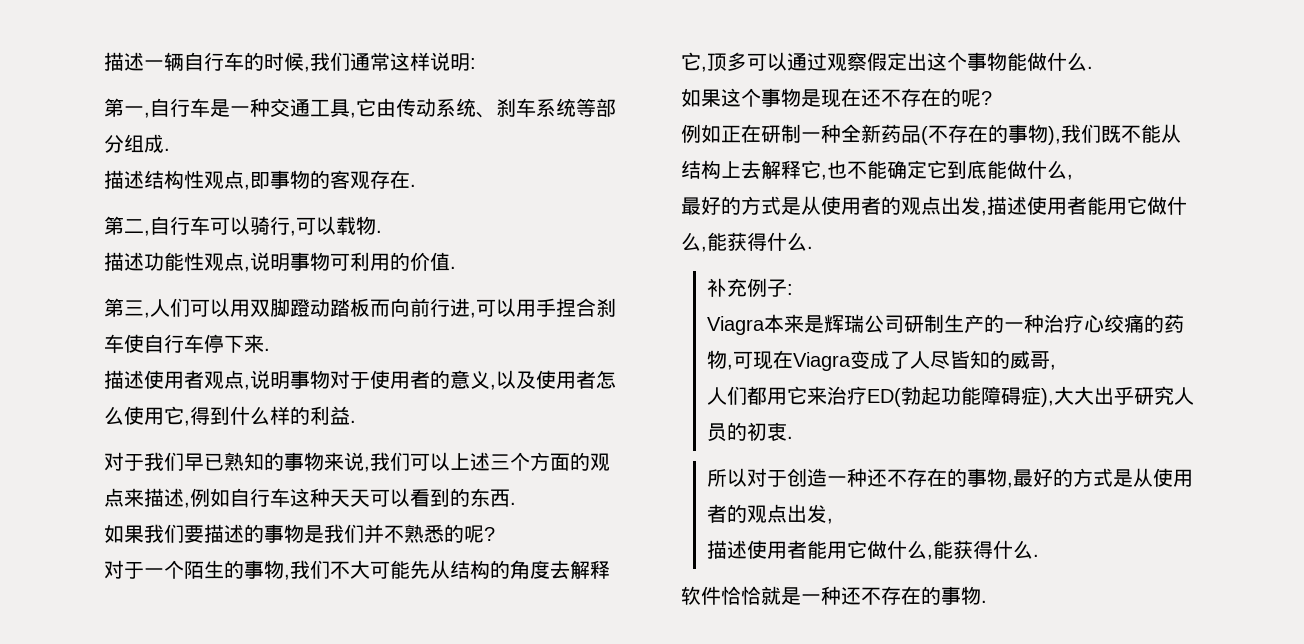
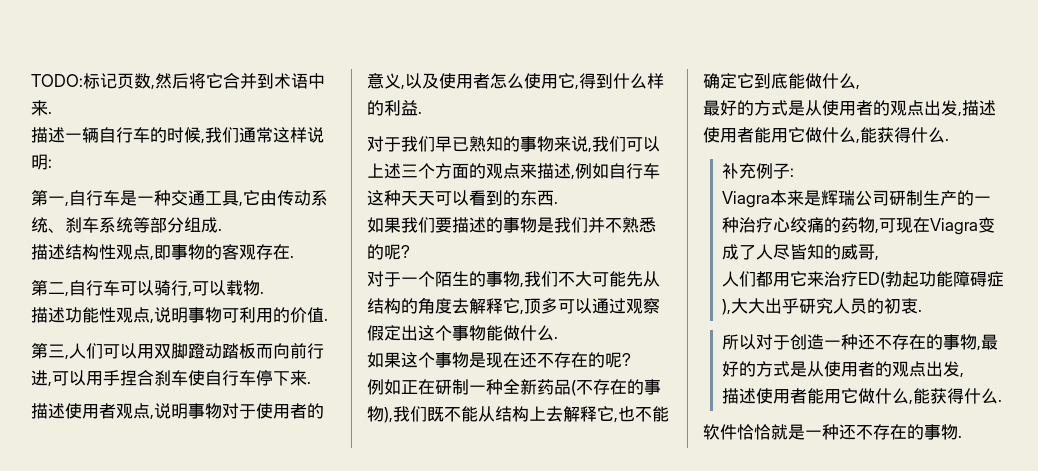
+ TODO:标记页数,然后将它合并到术语中来.

